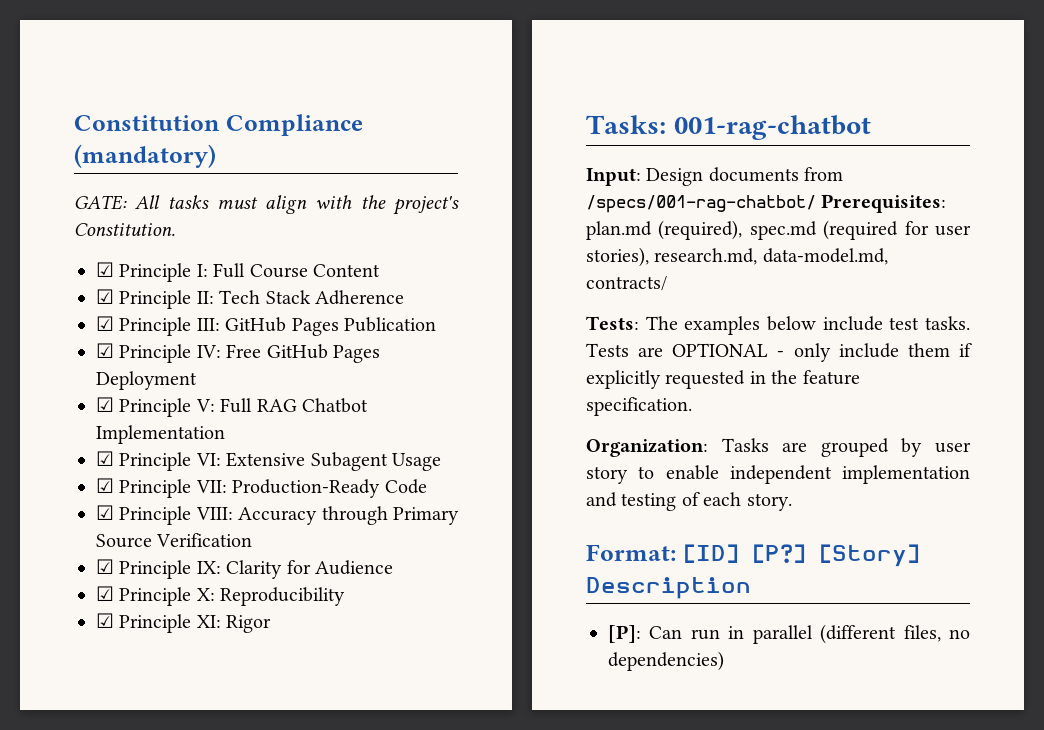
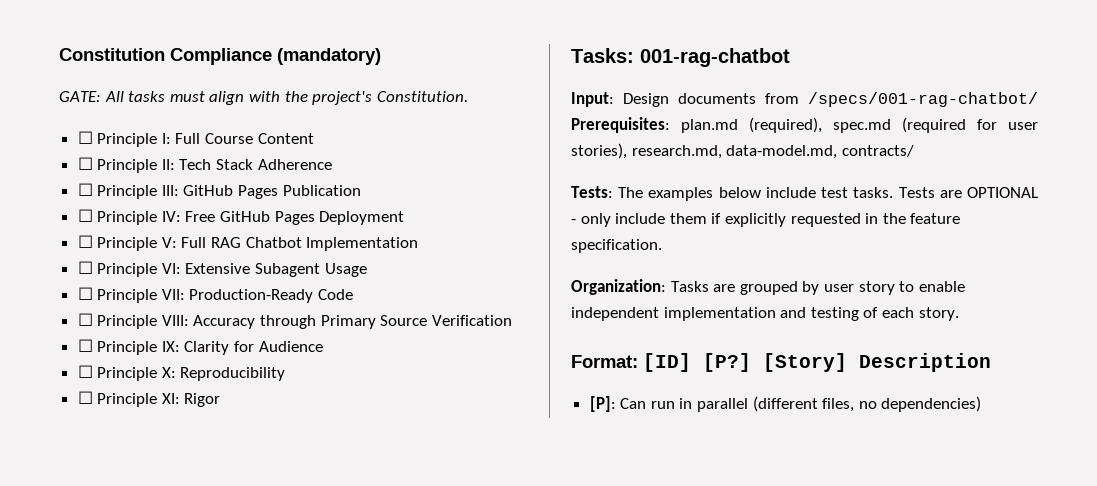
- ☑ Principle I: Full Course Content
+ ☐ Principle I: Full Course Content
- ☑ Principle II: Tech Stack Adherence
+ ☐ Principle II: Tech Stack Adherence
- ☑ Principle III: GitHub Pages Publication
+ ☐ Principle III: GitHub Pages Publication
- ☑ Principle IV: Free GitHub Pages Deployment
+ ☐ Principle IV: Free GitHub Pages Deployment
- ☑ Principle V: Full RAG Chatbot Implementation
+ ☐ Principle V: Full RAG Chatbot Implementation
- ☑ Principle VI: Extensive Subagent Usage
+ ☐ Principle VI: Extensive Subagent Usage
- ☑ Principle VII: Production-Ready Code
+ ☐ Principle VII: Production-Ready Code
- ☑ Principle VIII: Accuracy through Primary Source Verification
+ ☐ Principle VIII: Accuracy through Primary Source Verification
- ☑ Principle IX: Clarity for Audience
+ ☐ Principle IX: Clarity for Audience
- ☑ Principle X: Reproducibility
+ ☐ Principle X: Reproducibility
- ☑ Principle XI: Rigor
+ ☐ Principle XI: Rigor

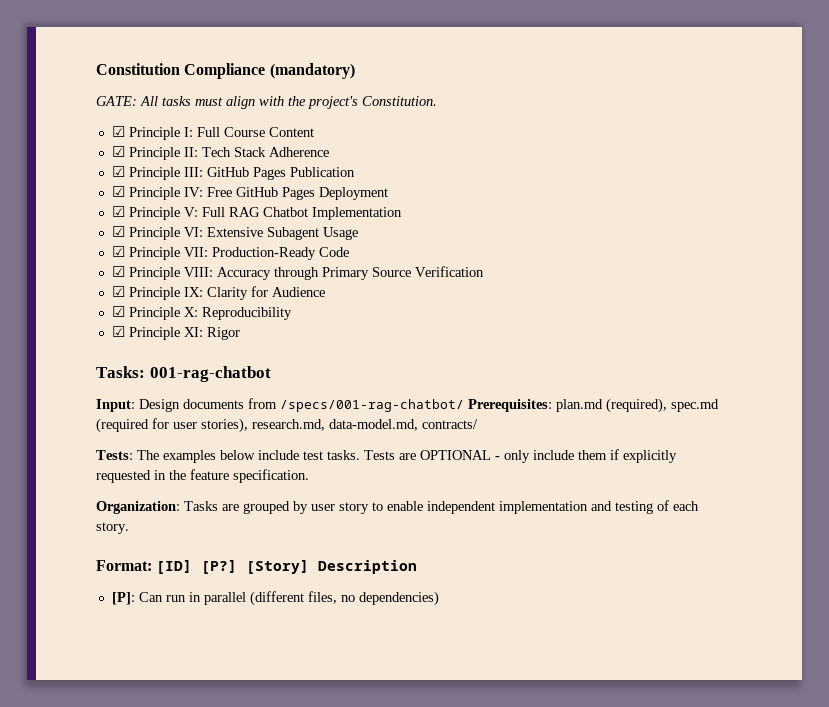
- ☐ Principle I: Full Course Content
+ ☑ Principle I: Full Course Content
- ☐ Principle II: Tech Stack Adherence
+ ☑ Principle II: Tech Stack Adherence
- ☐ Principle III: GitHub Pages Publication
+ ☑ Principle III: GitHub Pages Publication
- ☐ Principle IV: Free GitHub Pages Deployment
+ ☑ Principle IV: Free GitHub Pages Deployment
- ☐ Principle V: Full RAG Chatbot Implementation
+ ☑ Principle V: Full RAG Chatbot Implementation
- ☐ Principle VI: Extensive Subagent Usage
+ ☑ Principle VI: Extensive Subagent Usage
- ☐ Principle VII: Production-Ready Code
+ ☑ Principle VII: Production-Ready Code
- ☐ Principle VIII: Accuracy through Primary Source Verification
+ ☑ Principle VIII: Accuracy through Primary Source Verification
- ☐ Principle IX: Clarity for Audience
+ ☑ Principle IX: Clarity for Audience
- ☐ Principle X: Reproducibility
+ ☑ Principle X: Reproducibility
- ☐ Principle XI: Rigor
+ ☑ Principle XI: Rigor

